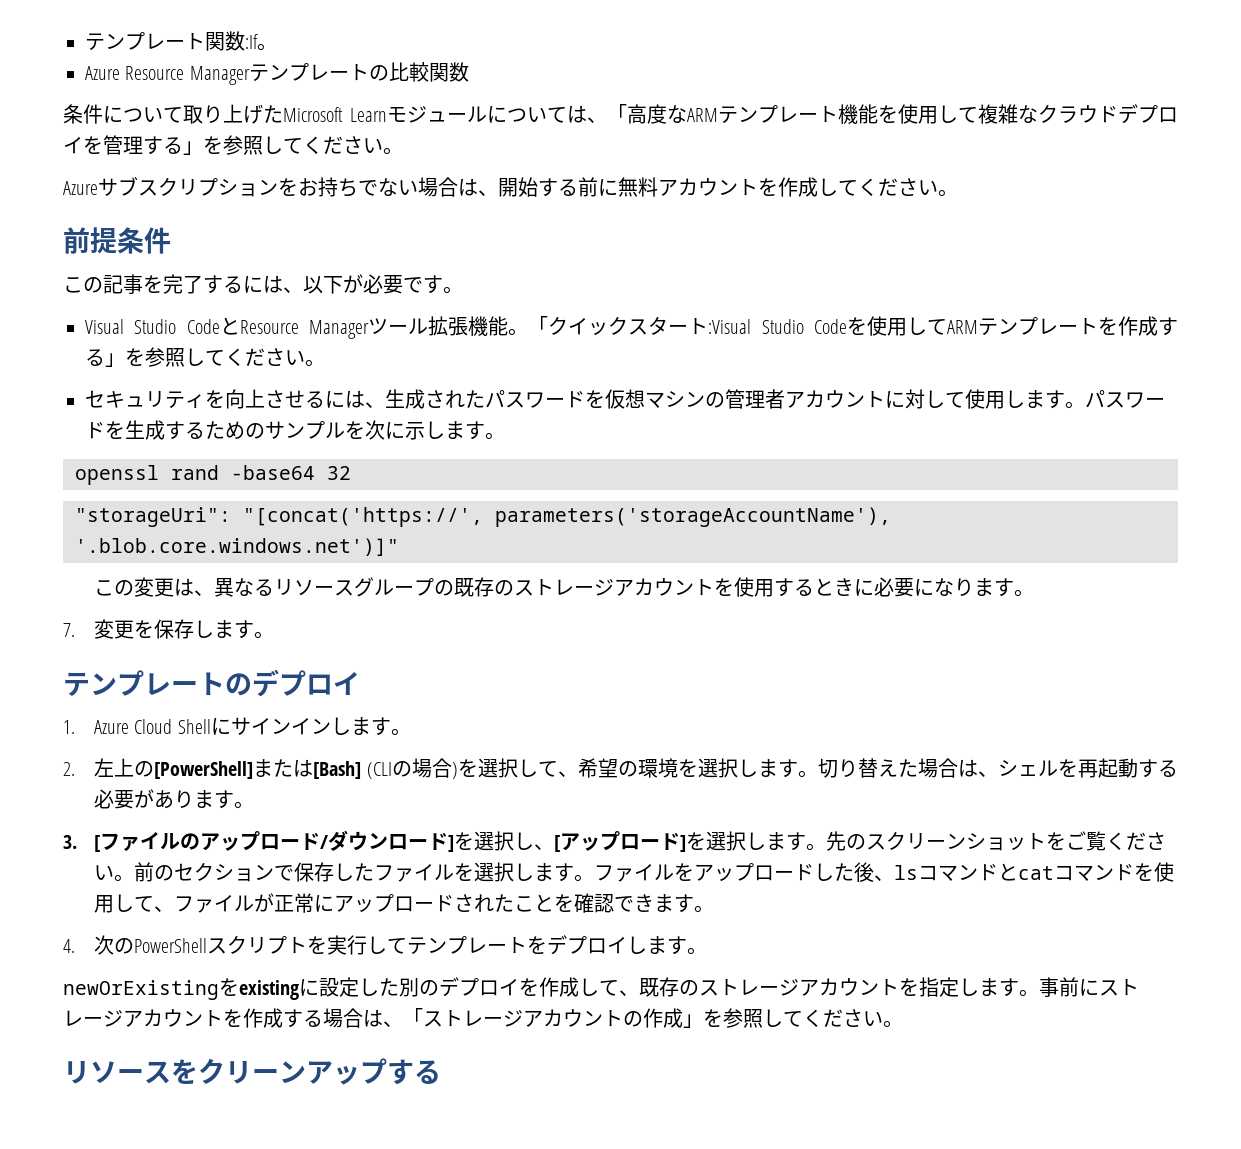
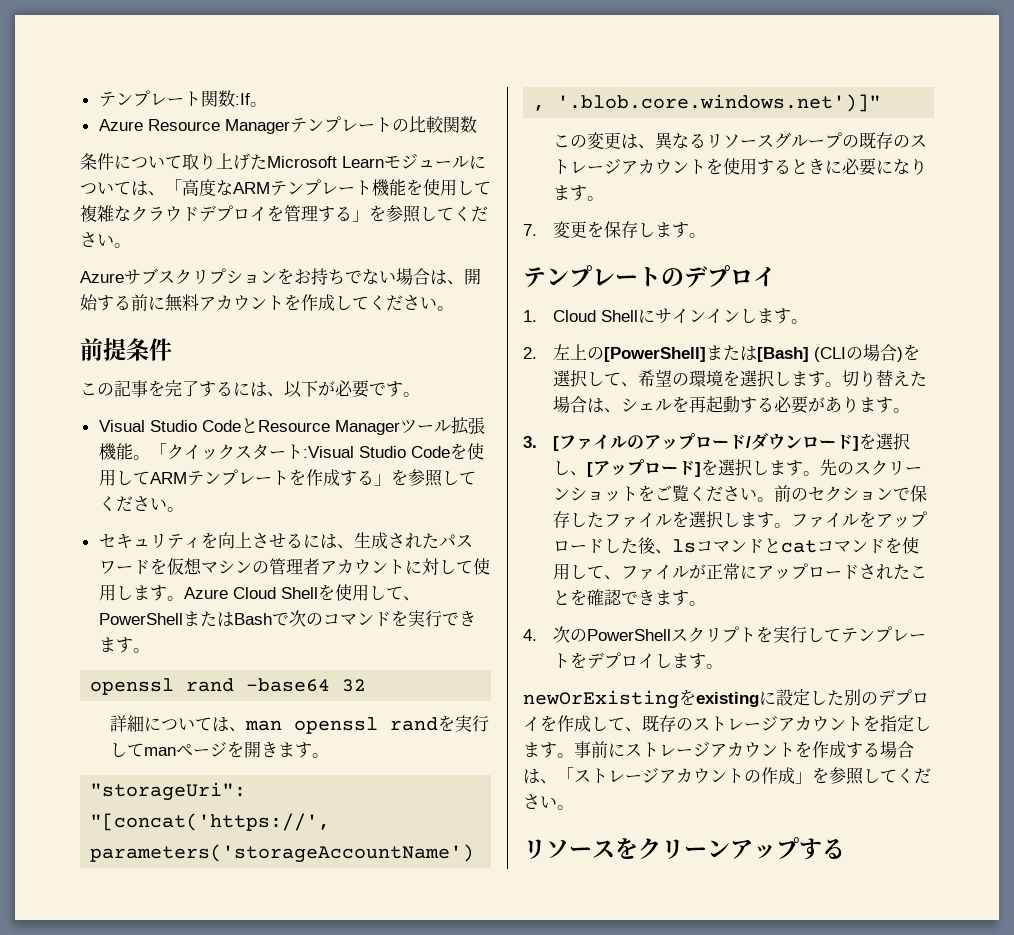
- パスワードを生成するためのサンプルを次に示します。
+ Azure Cloud Shellを使用して、PowerShellまたはBashで次のコマンドを実行できます。
+ 詳細については、man openssl randを実行してmanページを開きます。
- 1. Azure Cloud Shellにサインインします。
+ 1. Cloud Shellにサインインします。

